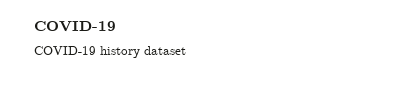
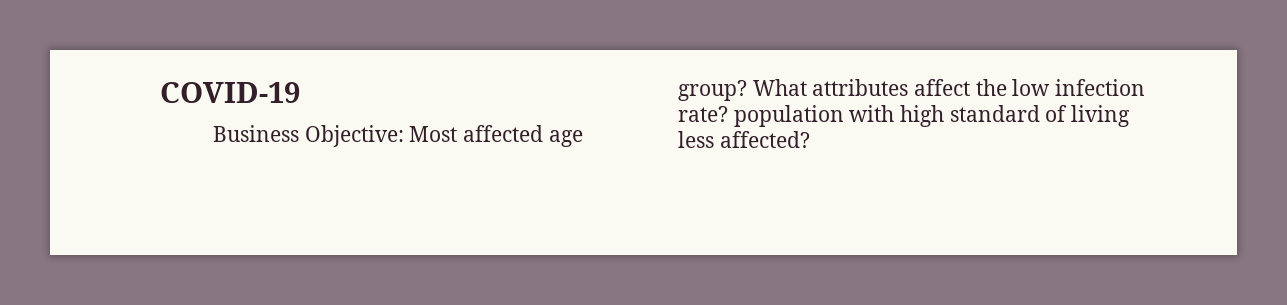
- COVID-19 history dataset
+ Business Objective: Most affected age group? What attributes affect the low infection rate? population with high standard of living less affected?

